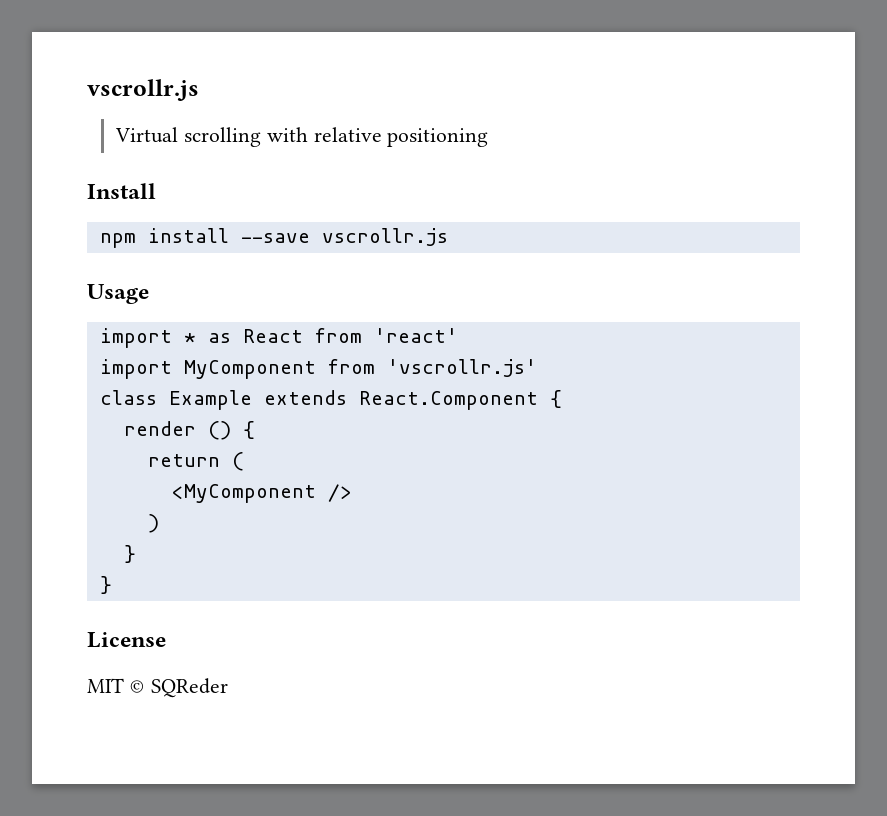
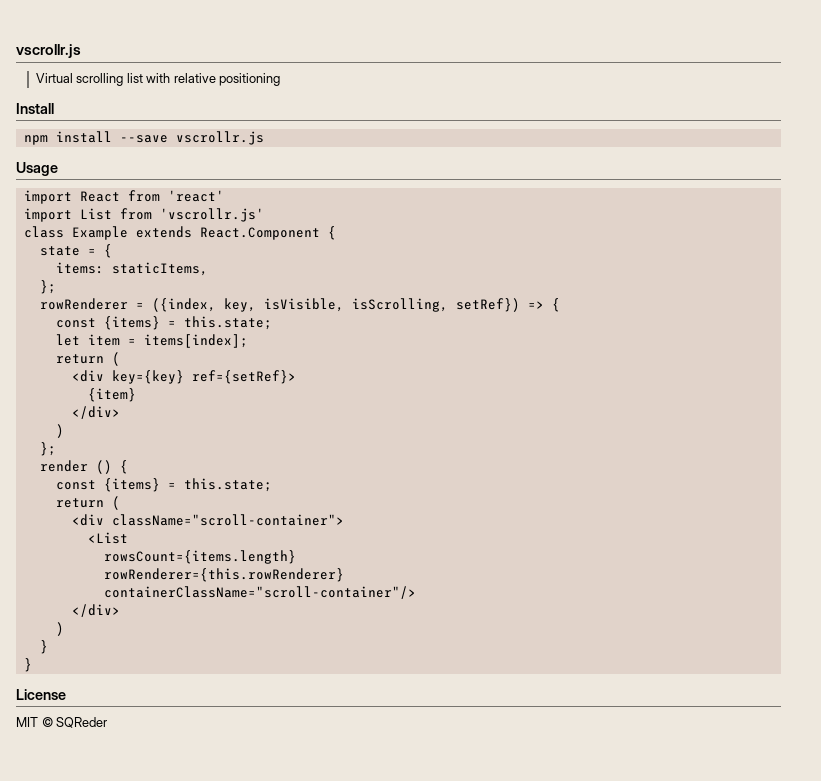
- Virtual scrolling with relative positioning
+ Virtual scrolling list with relative positioning
- import * as React from 'react'
+ import React from 'react'
- import MyComponent from 'vscrollr.js'
+ import List from 'vscrollr.js'
+ state = {
+ items: staticItems,
+ };
+ rowRenderer = ({index, key, isVisible, isScrolling, setRef}) => {
+ const {items} = this.state;
+ let item = items[index];
+ return (
+ <div key={key} ref={setRef}>
+ {item}
+ </div>
+ )
+ };
  render () {
+ const {items} = this.state;
  return (
- <MyComponent />
+ <div className="scroll-container">
+ <List
+ rowsCount={items.length}
+ rowRenderer={this.rowRenderer}
+ containerClassName="scroll-container"/>
+ </div>

